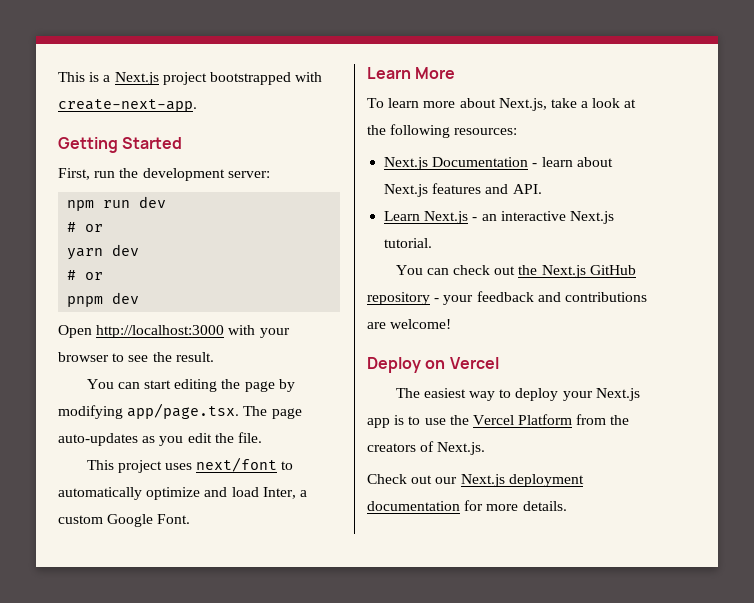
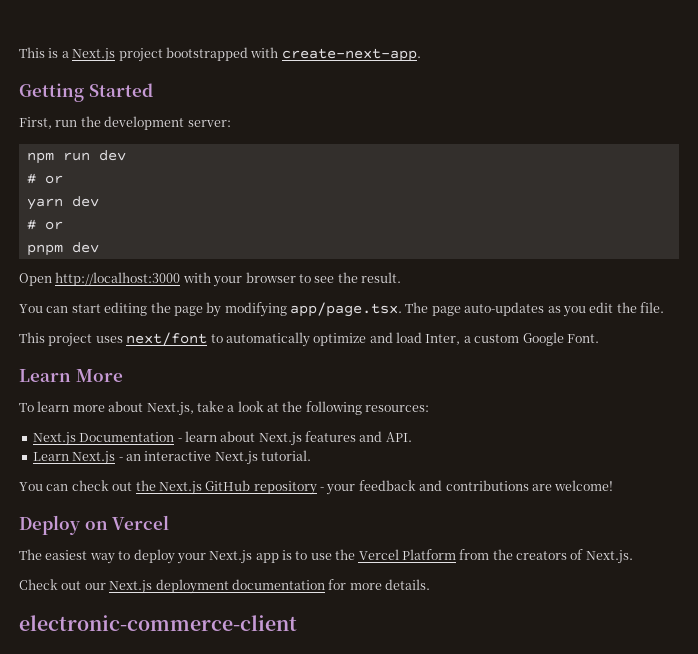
+ electronic-commerce-client

